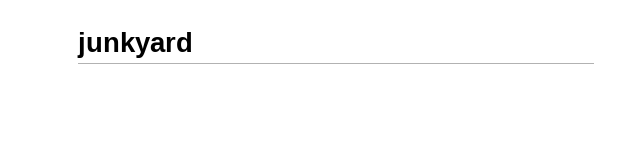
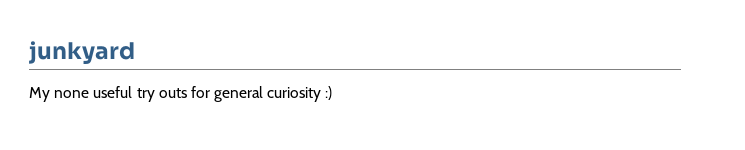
+ My none useful try outs for general curiosity :)

